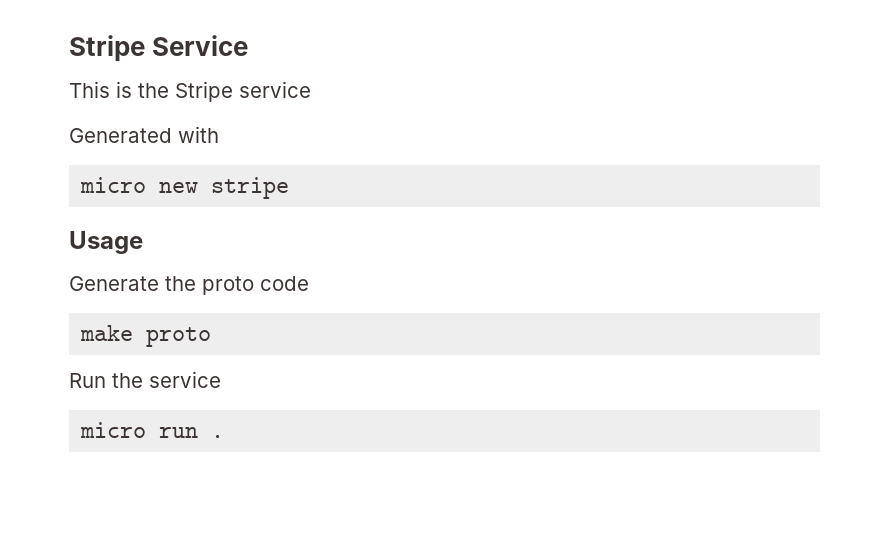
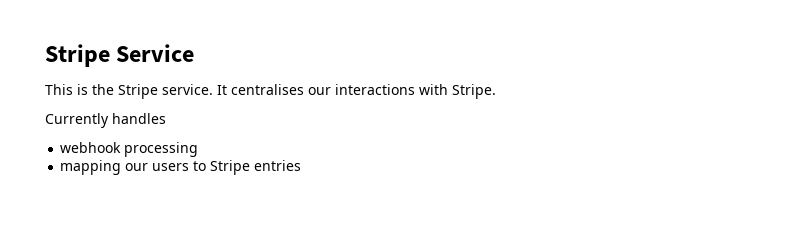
- This is the Stripe service
- Generated with
- micro new stripe
- Usage
- Generate the proto code
- make proto
- Run the service
- micro run .
+ This is the Stripe service. It centralises our interactions with Stripe.
+ Currently handles
+ webhook processing
+ mapping our users to Stripe entries

